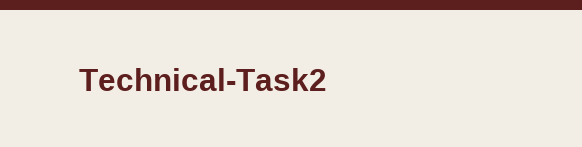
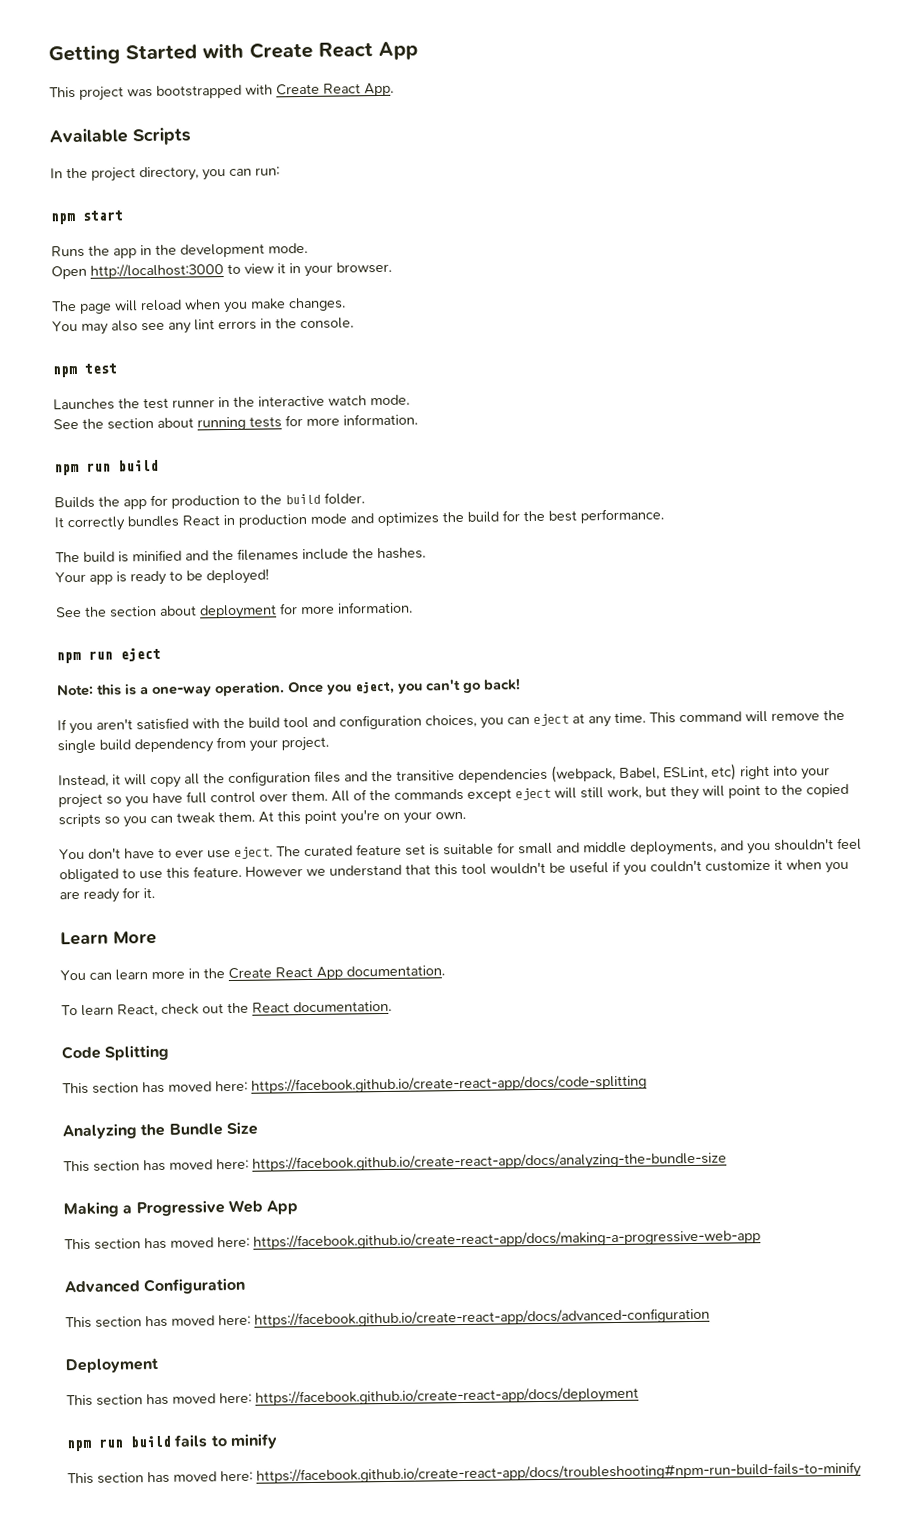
- Technical-Task2
+ Getting Started with Create React App
+ This project was bootstrapped with Create React App.
+ Available Scripts
+ In the project directory, you can run:
+ npm start
+ Runs the app in the development mode.
+ Open http://localhost:3000 to view it in your browser.
+ The page will reload when you make changes.
+ You may also see any lint errors in the console.
+ npm test
+ Launches the test runner in the interactive watch mode.
+ See the section about running tests for more information.
+ npm run build
+ Builds the app for production to the build folder.
+ It correctly bundles React in production mode and optimizes the build for the best performance.
+ The build is minified and the filenames include the hashes.
+ Your app is ready to be deployed!
+ See the section about deployment for more information.
+ npm run eject
+ Note: this is a one-way operation. Once you eject, you can't go back!
+ If you aren't satisfied with the build tool and configuration choices, you can eject at any time. This command will remove the single build dependency from your project.
+ Instead, it will copy all the configuration files and the transitive dependencies (webpack, Babel, ESLint, etc) right into your project so you have full control over them. All of the commands except eject will still work, but they will point to the copied scripts so you can tweak them. At this point you're on your own.
+ You don't have to ever use eject. The curated feature set is suitable for small and middle deployments, and you shouldn't feel obligated to use this feature. However we understand that this tool wouldn't be useful if you couldn't customize it when you are ready for it.
+ Learn More
+ You can learn more in the Create React App documentation.
+ To learn React, check out the React documentation.
+ Code Splitting
+ This section has moved here: https://facebook.github.io/create-react-app/docs/code-splitting
+ Analyzing the Bundle Size
+ This section has moved here: https://facebook.github.io/create-react-app/docs/analyzing-the-bundle-size
+ Making a Progressive Web App
+ This section has moved here: https://facebook.github.io/create-react-app/docs/making-a-progressive-web-app
+ Advanced Configuration
+ This section has moved here: https://facebook.github.io/create-react-app/docs/advanced-configuration
+ Deployment
+ This section has moved here: https://facebook.github.io/create-react-app/docs/deployment
+ npm run build fails to minify
+ This section has moved here: https://facebook.github.io/create-react-app/docs/troubleshooting#npm-run-build-fails-to-minify

